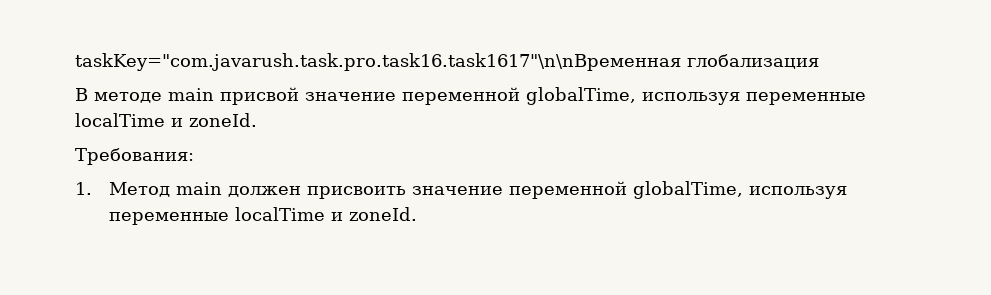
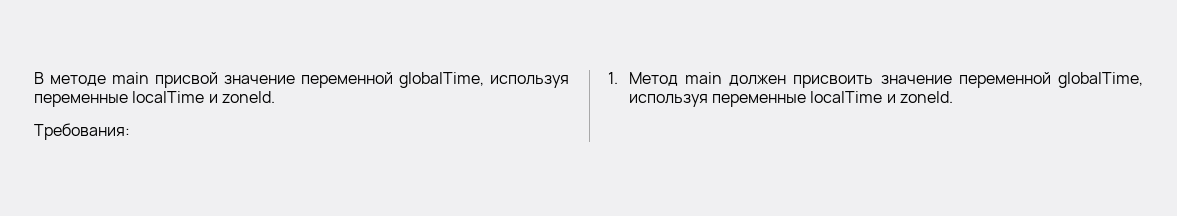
- taskKey="com.javarush.task.pro.task16.task1617"\n\nВременная глобализация

